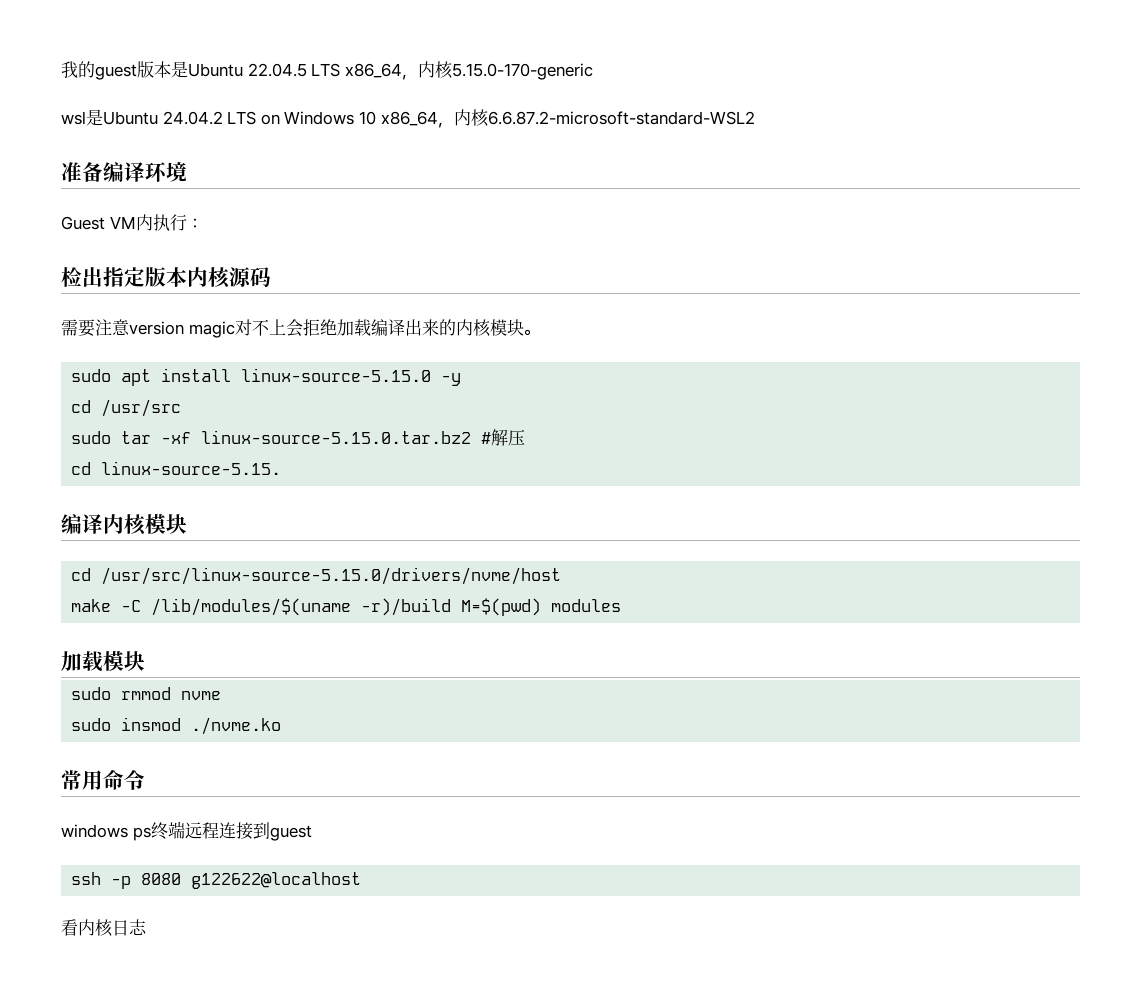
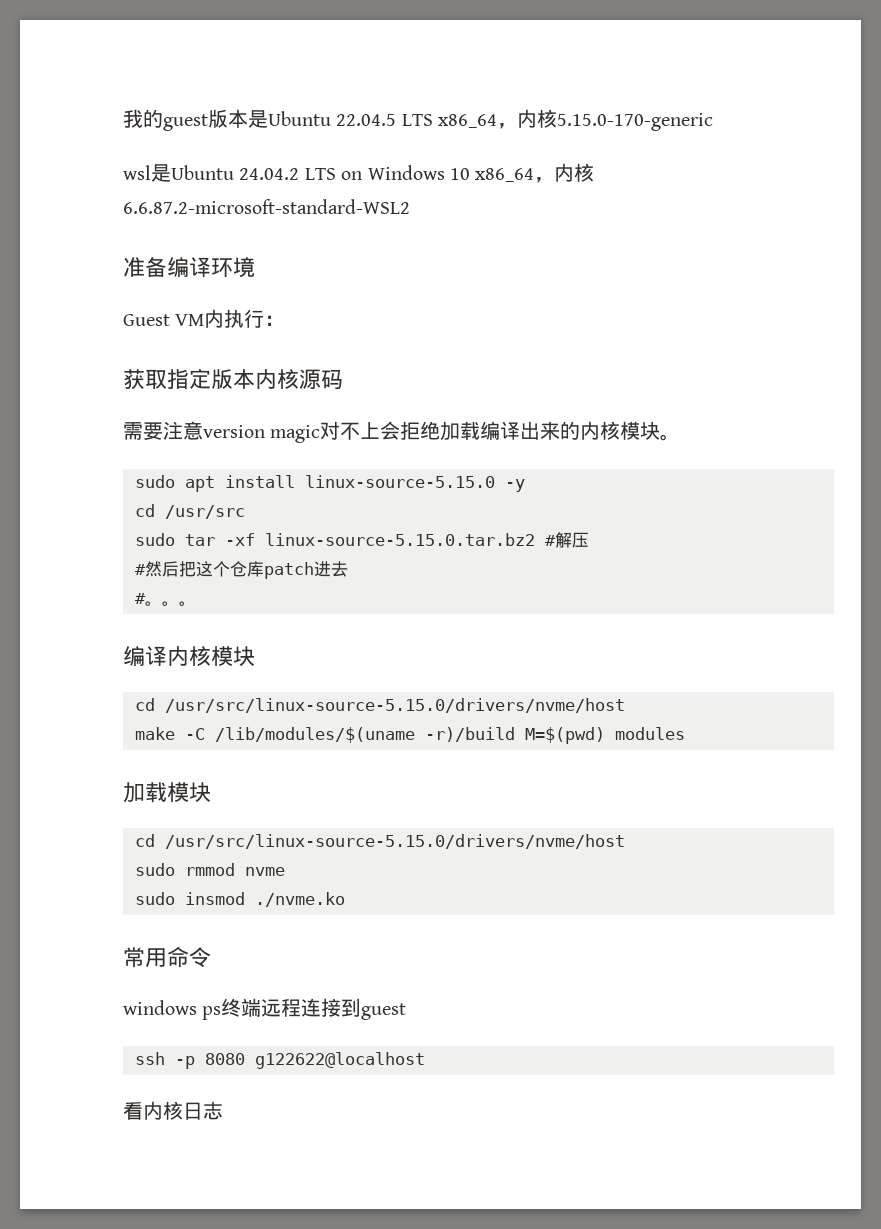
- 检出指定版本内核源码
+ 获取指定版本内核源码
- cd linux-source-5.15.
+ #然后把这个仓库patch进去
+ #。。。
  加载模块
+ cd /usr/src/linux-source-5.15.0/drivers/nvme/host

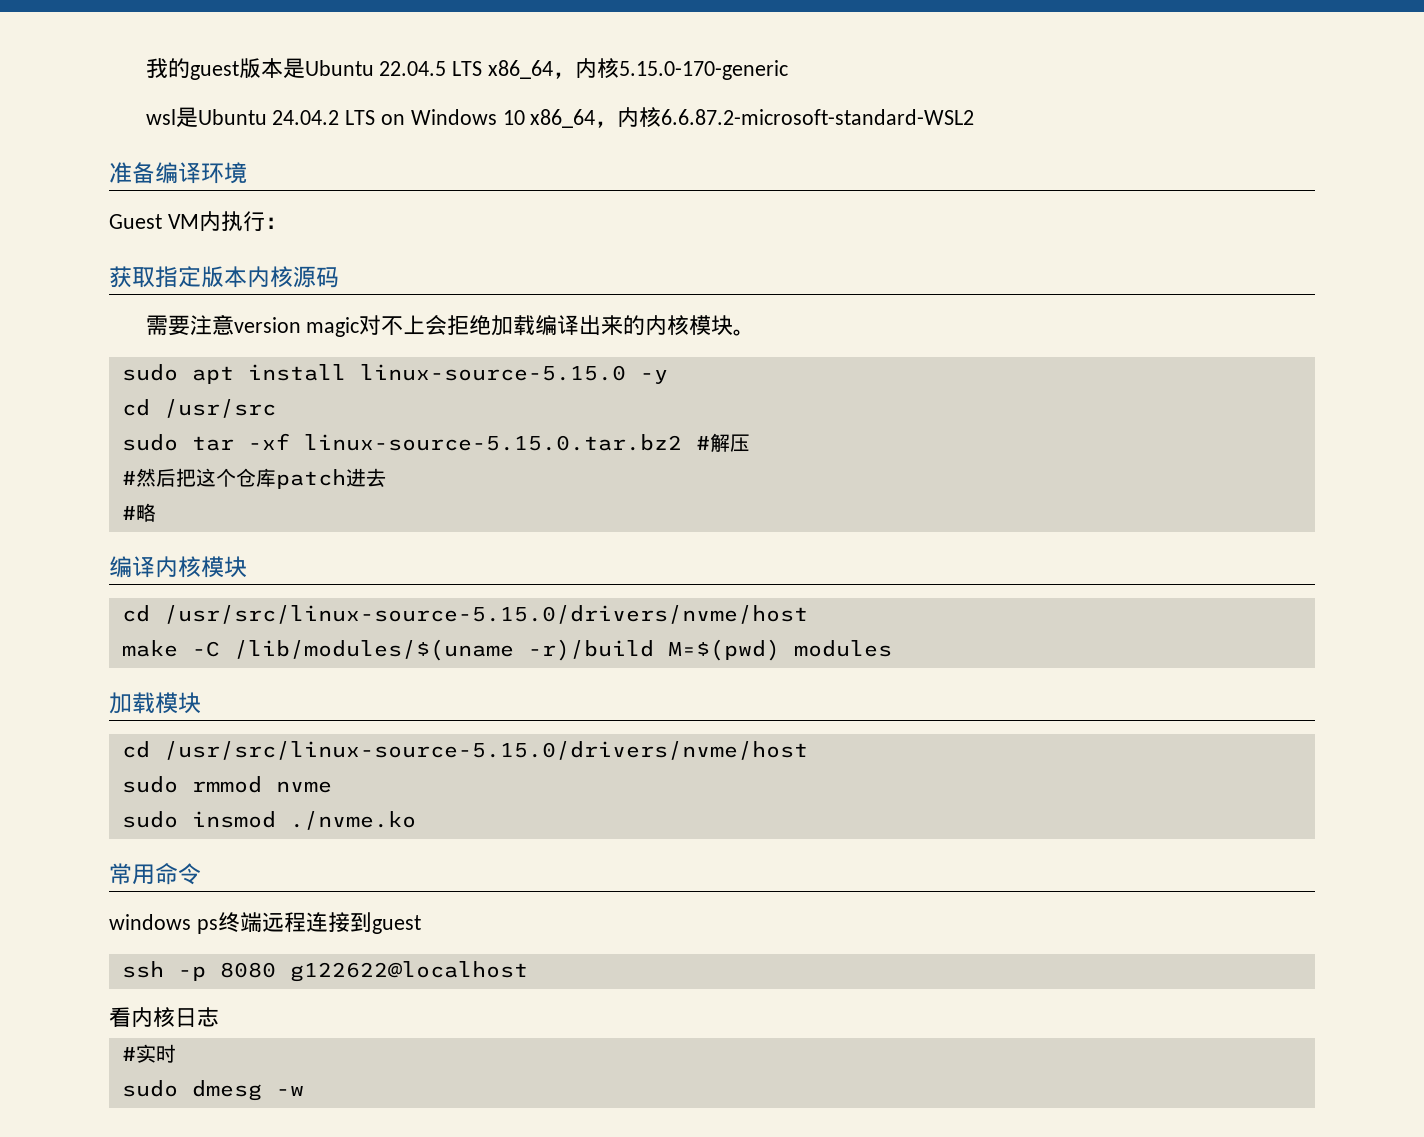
- #。。。
+ #略
+ #实时
+ sudo dmesg -w

